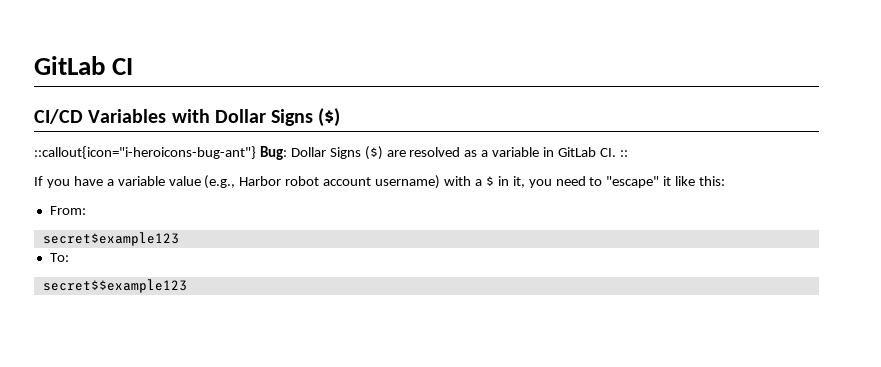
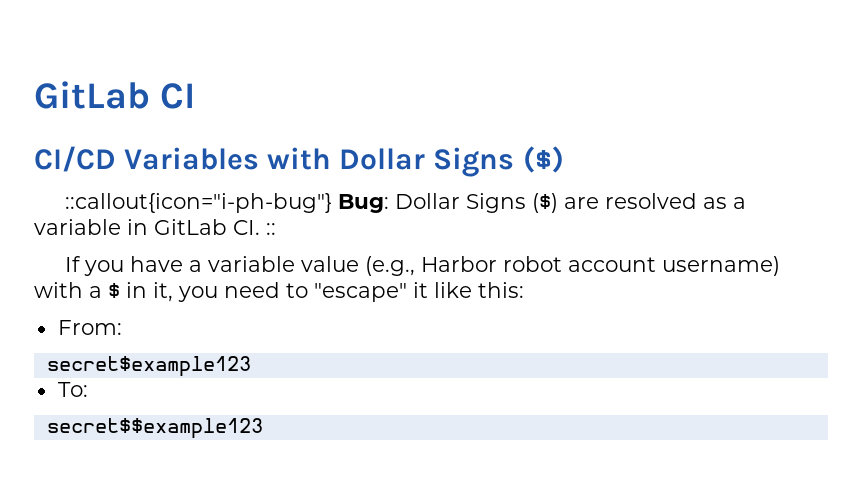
- ::callout{icon="i-heroicons-bug-ant"} Bug: Dollar Signs ($) are resolved as a variable in GitLab CI. ::
+ ::callout{icon="i-ph-bug"} Bug: Dollar Signs ($) are resolved as a variable in GitLab CI. ::

